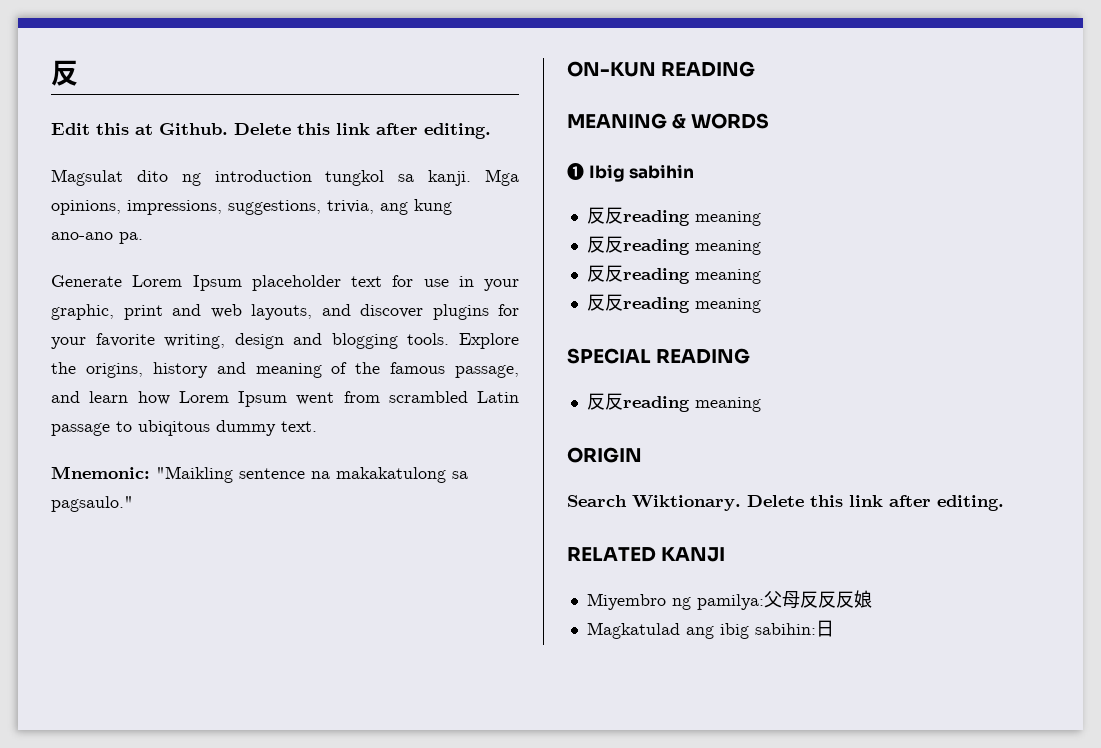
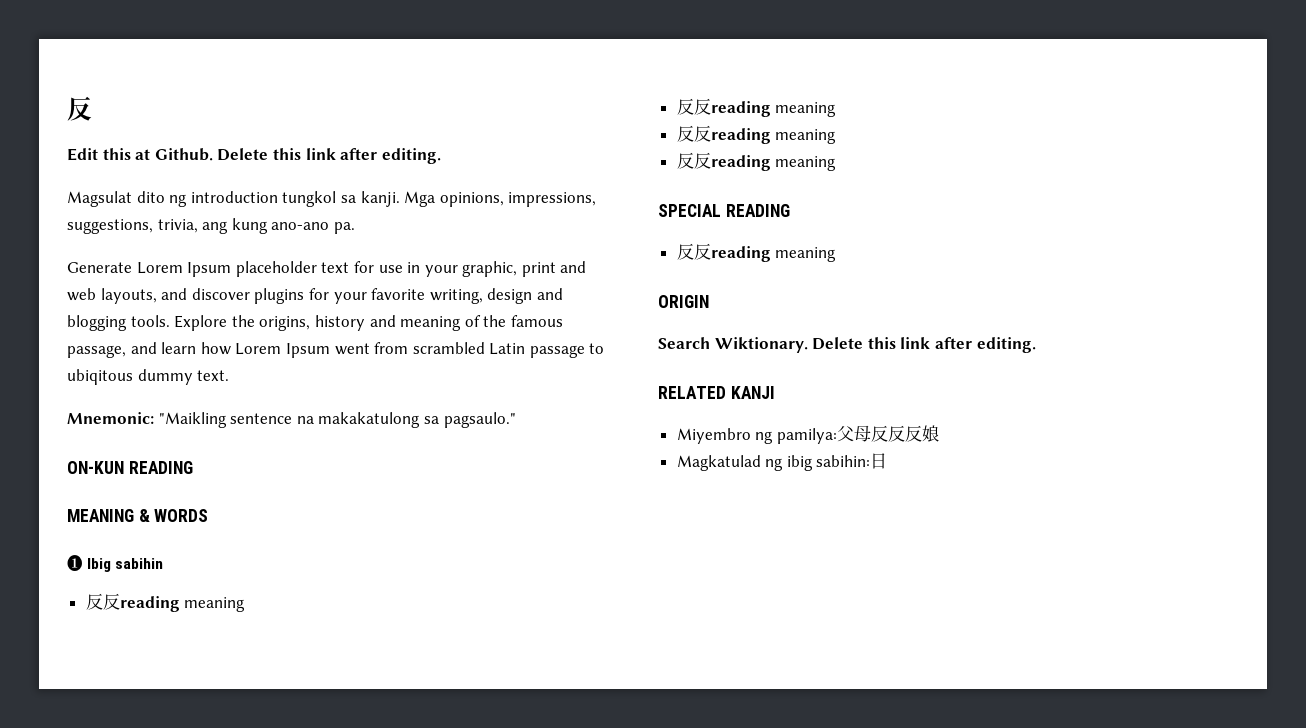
- Magkatulad ang ibig sabihin:日
+ Magkatulad ng ibig sabihin:日

